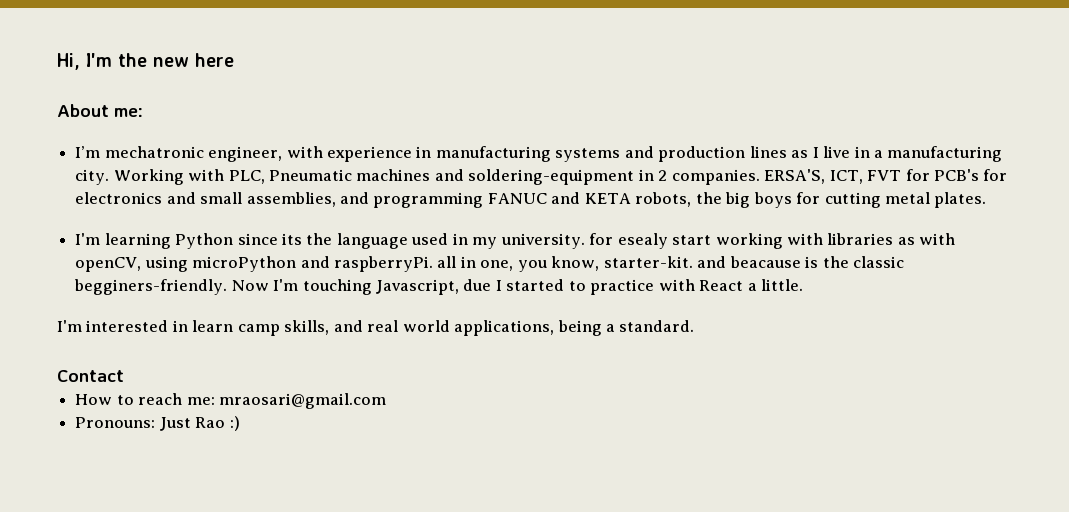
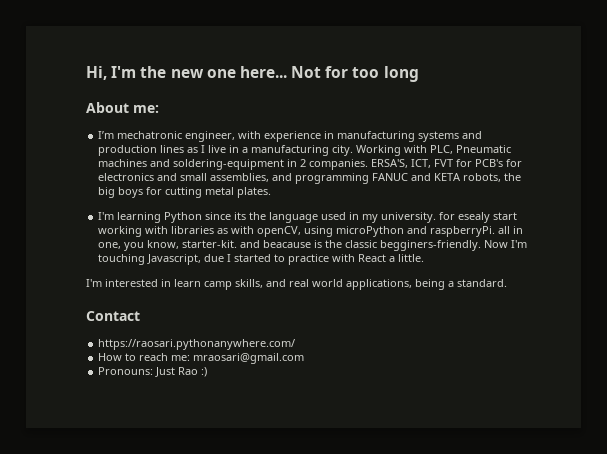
- Hi, I'm the new here
+ Hi, I'm the new one here... Not for too long
+ https://raosari.pythonanywhere.com/

